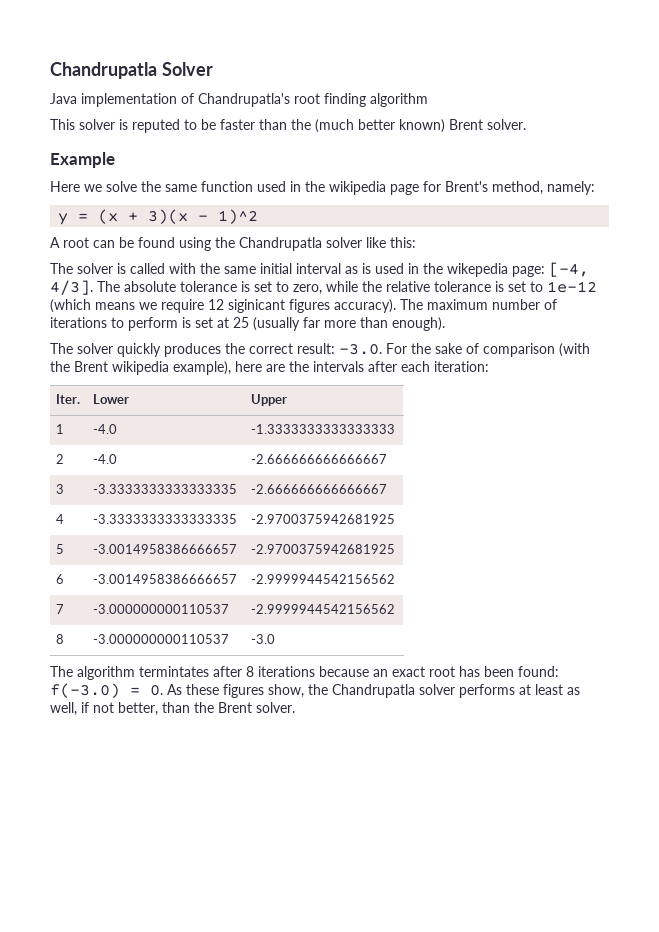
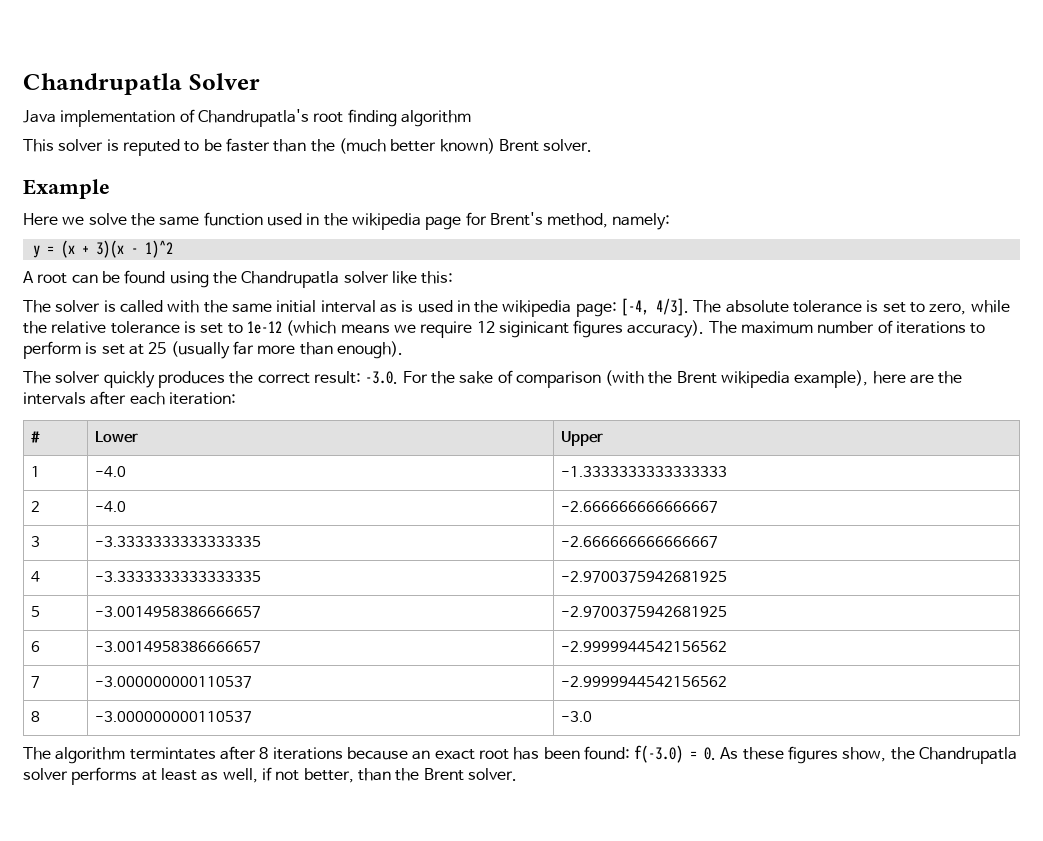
- The solver is called with the same initial interval as is used in the wikepedia page: [-4, 4/3].
+ The solver is called with the same initial interval as is used in the wikipedia page: [-4, 4/3].
- Iter. | Lower | Upper
+ # | Lower | Upper

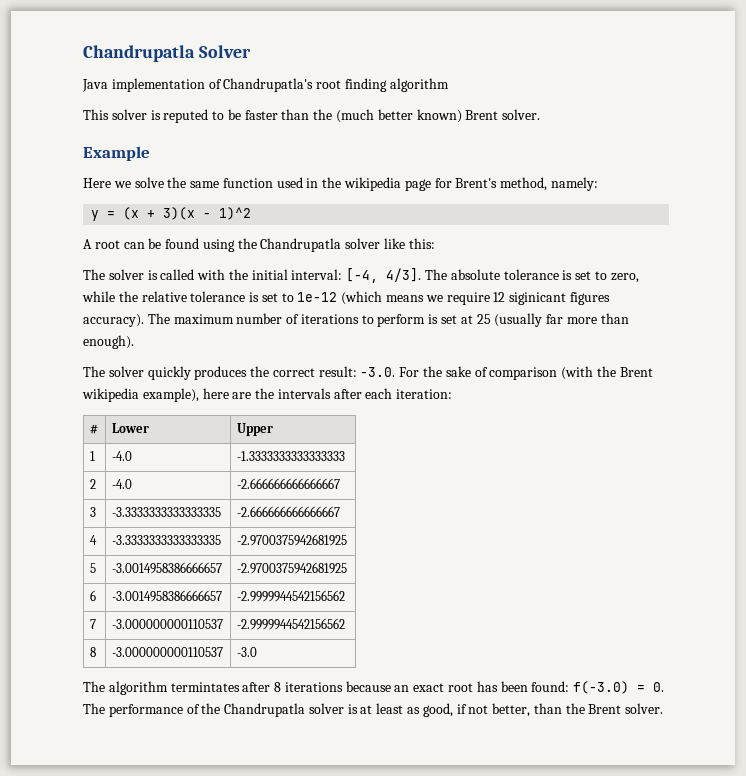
- The solver is called with the same initial interval as is used in the wikipedia page: [-4, 4/3].
+ The solver is called with the initial interval: [-4, 4/3].
- The algorithm termintates after 8 iterations because an exact root has been found: f(-3.0) = 0. As these figures show, the Chandrupatla solver performs at least as well, if not better, than the Brent solver.
+ The algorithm termintates after 8 iterations because an exact root has been found: f(-3.0) = 0. The performance of the Chandrupatla solver is at least as good, if not better, than the Brent solver.

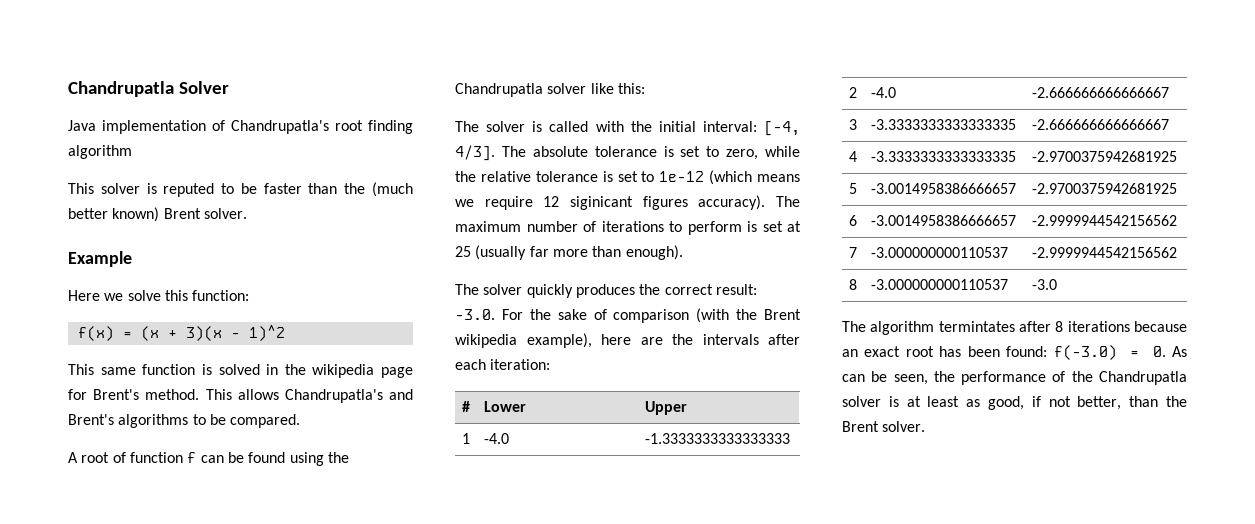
- Here we solve the same function used in the wikipedia page for Brent's method, namely:
- y = (x + 3)(x - 1)^2
+ Here we solve this function:
+ f(x) = (x + 3)(x - 1)^2
+ This same function is solved in the wikipedia page for Brent's method. This allows Chandrupatla's and Brent's algorithms to be compared.
- A root can be found using the Chandrupatla solver like this:
+ A root of function f can be found using the Chandrupatla solver like this:
- The algorithm termintates after 8 iterations because an exact root has been found: f(-3.0) = 0. The performance of the Chandrupatla solver is at least as good, if not better, than the Brent solver.
+ The algorithm termintates after 8 iterations because an exact root has been found: f(-3.0) = 0. As can be seen, the performance of the Chandrupatla solver is at least as good, if not better, than the Brent solver.

